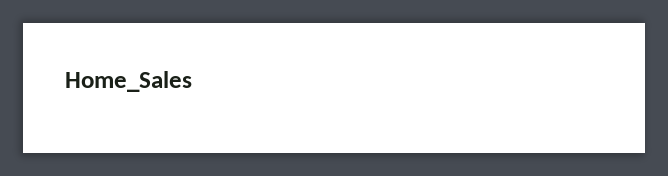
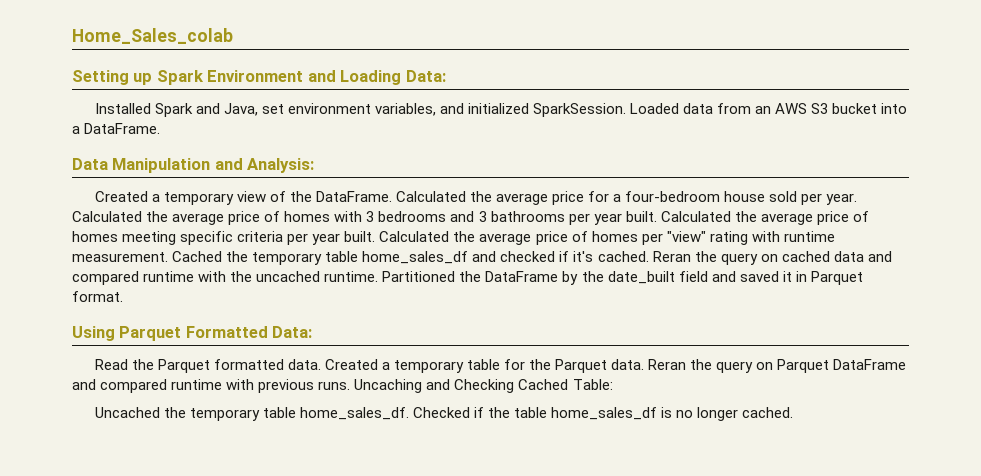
- Home_Sales
+ Home_Sales_colab
+ Setting up Spark Environment and Loading Data:
+ Installed Spark and Java, set environment variables, and initialized SparkSession. Loaded data from an AWS S3 bucket into a DataFrame.
+ Data Manipulation and Analysis:
+ Created a temporary view of the DataFrame. Calculated the average price for a four-bedroom house sold per year. Calculated the average price of homes with 3 bedrooms and 3 bathrooms per year built. Calculated the average price of homes meeting specific criteria per year built. Calculated the average price of homes per "view" rating with runtime measurement. Cached the temporary table home_sales_df and checked if it's cached. Reran the query on cached data and compared runtime with the uncached runtime. Partitioned the DataFrame by the date_built field and saved it in Parquet format.
+ Using Parquet Formatted Data:
+ Read the Parquet formatted data. Created a temporary table for the Parquet data. Reran the query on Parquet DataFrame and compared runtime with previous runs. Uncaching and Checking Cached Table:
+ Uncached the temporary table home_sales_df. Checked if the table home_sales_df is no longer cached.

